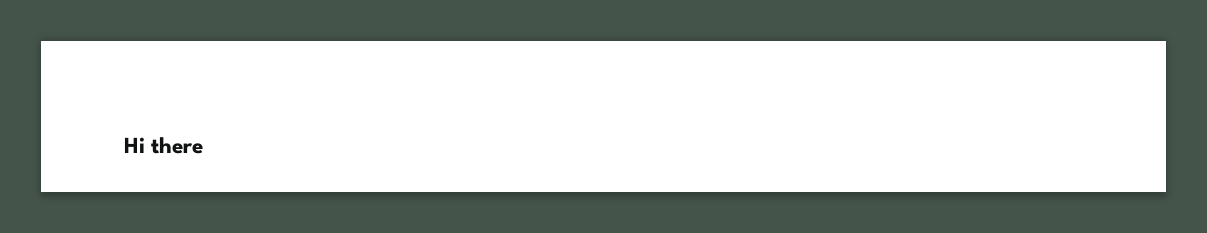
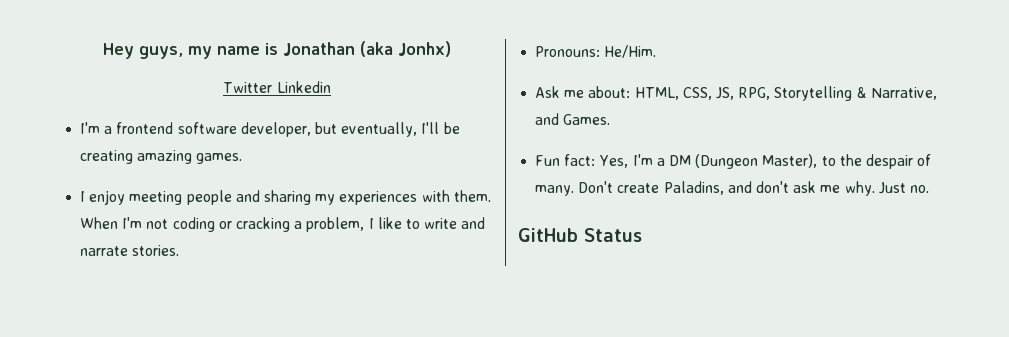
- Hi there
+ Hey guys, my name is Jonathan (aka Jonhx)
+ Twitter Linkedin
+ I'm a frontend software developer, but eventually, I'll be creating amazing games.
+ I enjoy meeting people and sharing my experiences with them. When I'm not coding or cracking a problem, I like to write and narrate stories.
+ Pronouns: He/Him.
+ Ask me about: HTML, CSS, JS, RPG, Storytelling & Narrative, and Games.
+ Fun fact: Yes, I'm a DM (Dungeon Master), to the despair of many. Don't create Paladins, and don't ask me why. Just no.
+ GitHub Status

